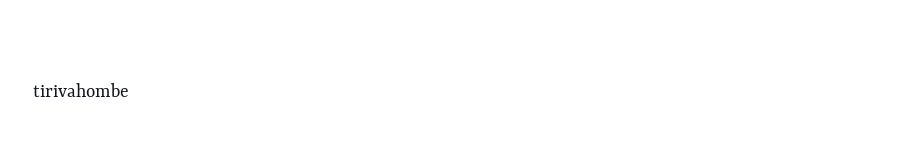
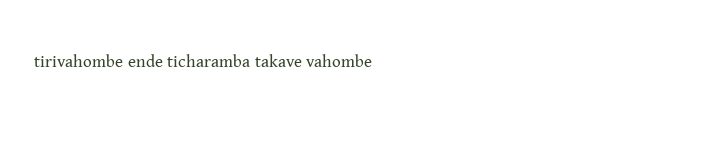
- tirivahombe
+ tirivahombe ende ticharamba takave vahombe

